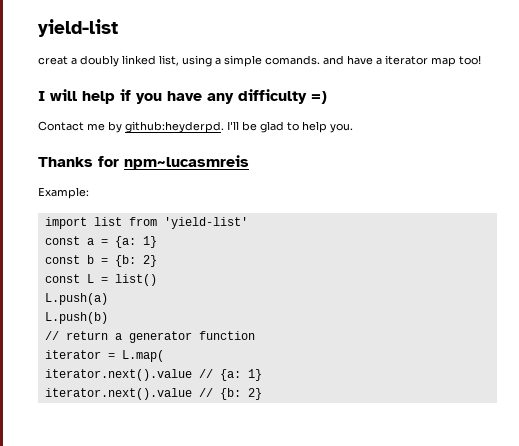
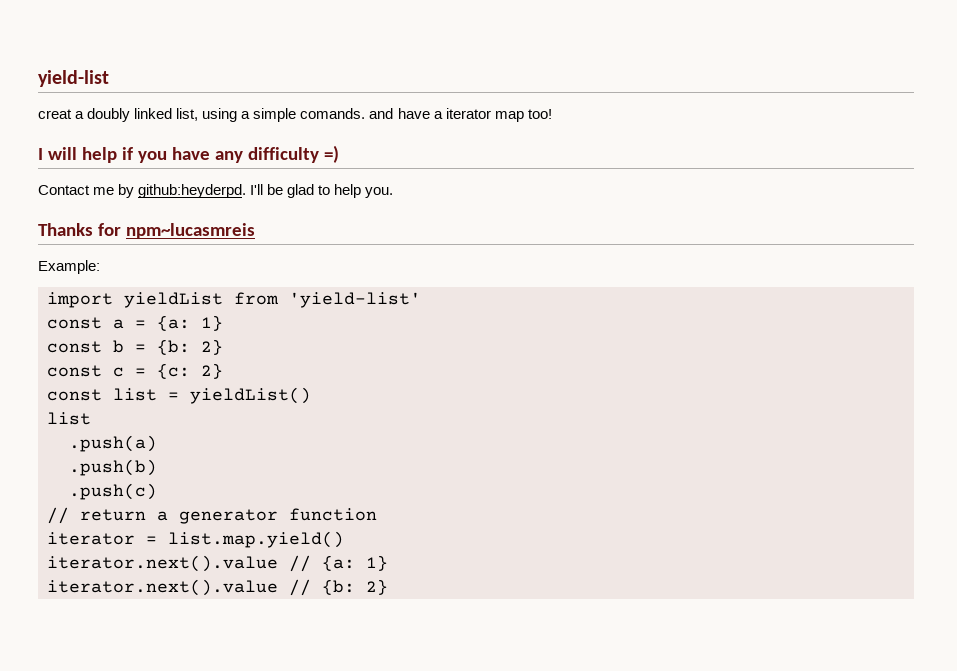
- import list from 'yield-list'
+ import yieldList from 'yield-list'
- const L = list()
- L.push(a)
- L.push(b)
+ const c = {c: 2}
+ const list = yieldList()
+ list
+ .push(a)
+ .push(b)
+ .push(c)
- iterator = L.map(
+ iterator = list.map.yield()

